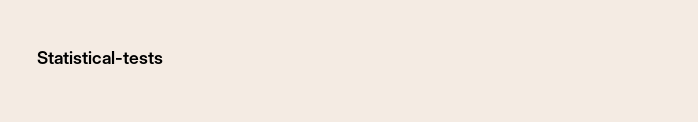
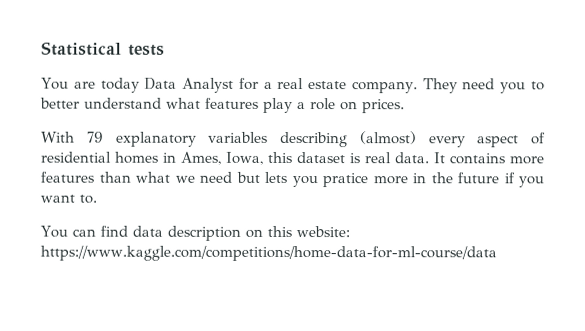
- Statistical-tests
+ Statistical tests
+ You are today Data Analyst for a real estate company. They need you to better understand what features play a role on prices.
+ With 79 explanatory variables describing (almost) every aspect of residential homes in Ames, Iowa, this dataset is real data. It contains more features than what we need but lets you pratice more in the future if you want to.
+ You can find data description on this website: https://www.kaggle.com/competitions/home-data-for-ml-course/data

